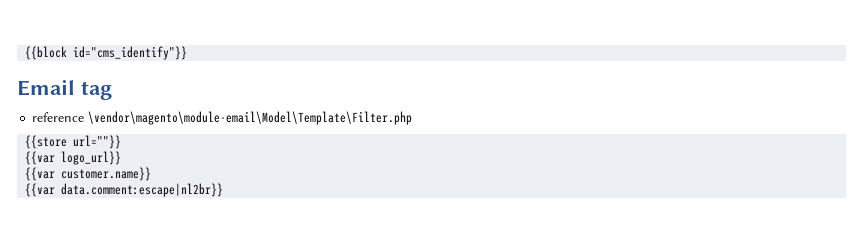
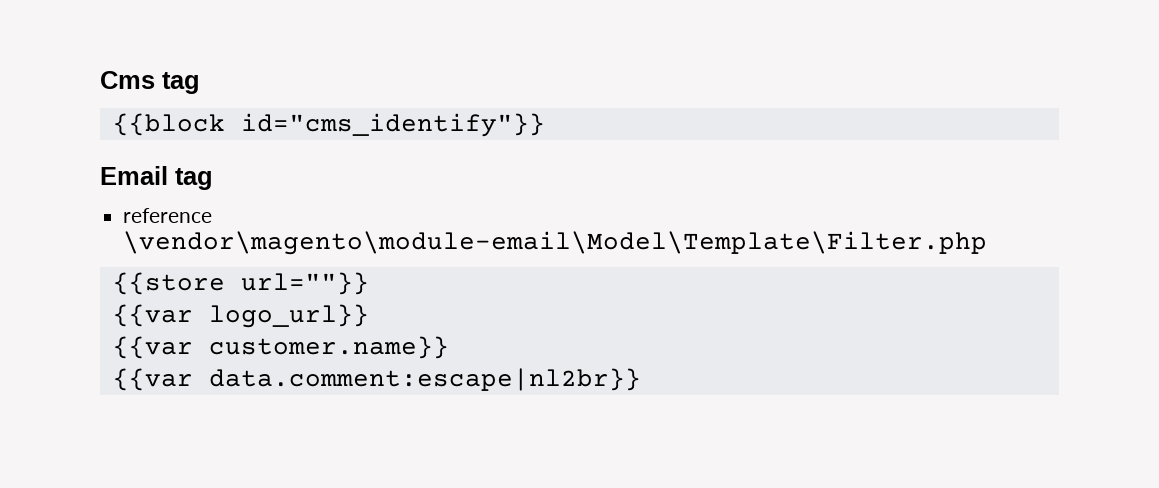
+ Cms tag

